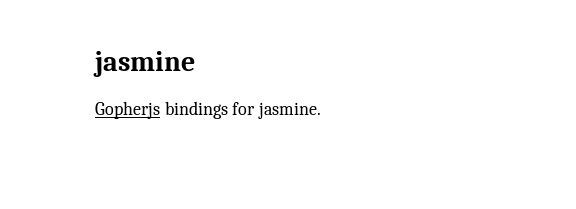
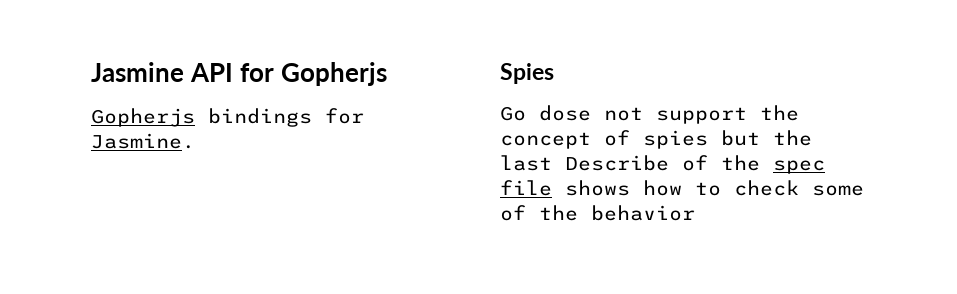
- jasmine
+ Jasmine API for Gopherjs
- Gopherjs bindings for jasmine.
+ Gopherjs bindings for Jasmine.
+ Spies
+ Go dose not support the concept of spies but the last Describe of the spec file shows how to check some of the behavior

